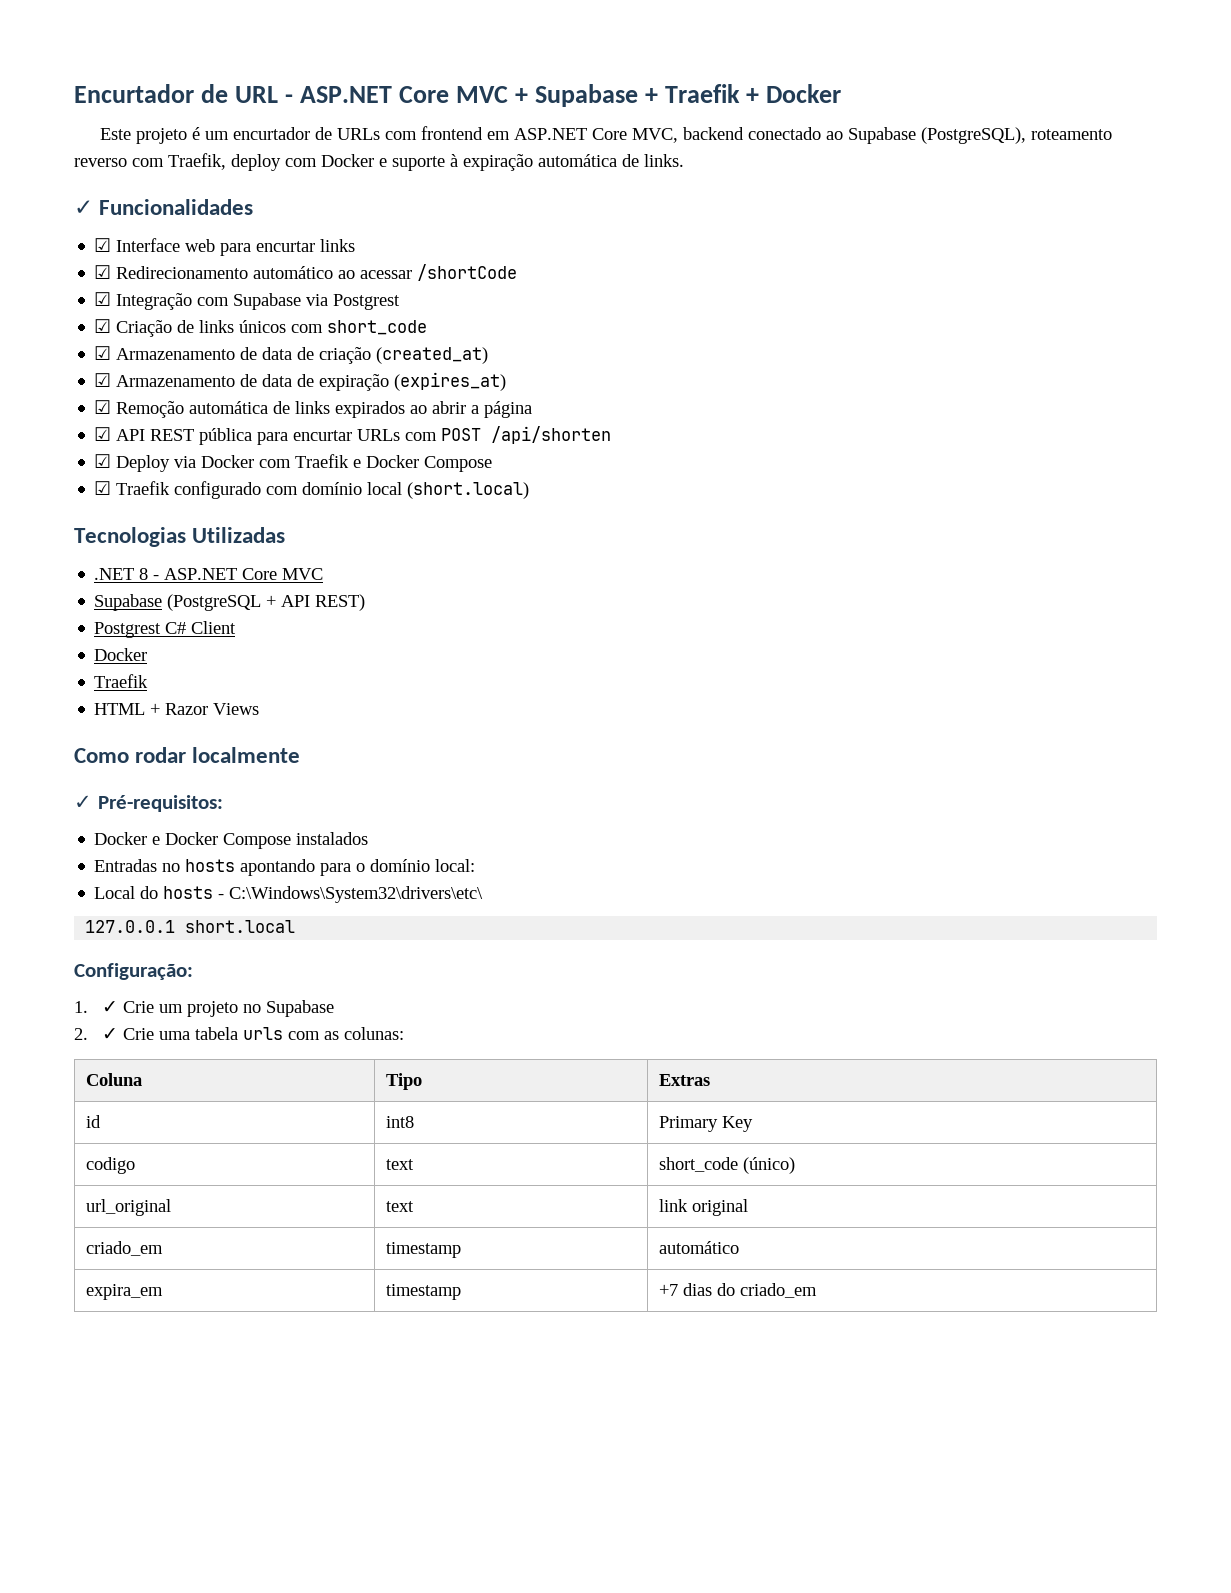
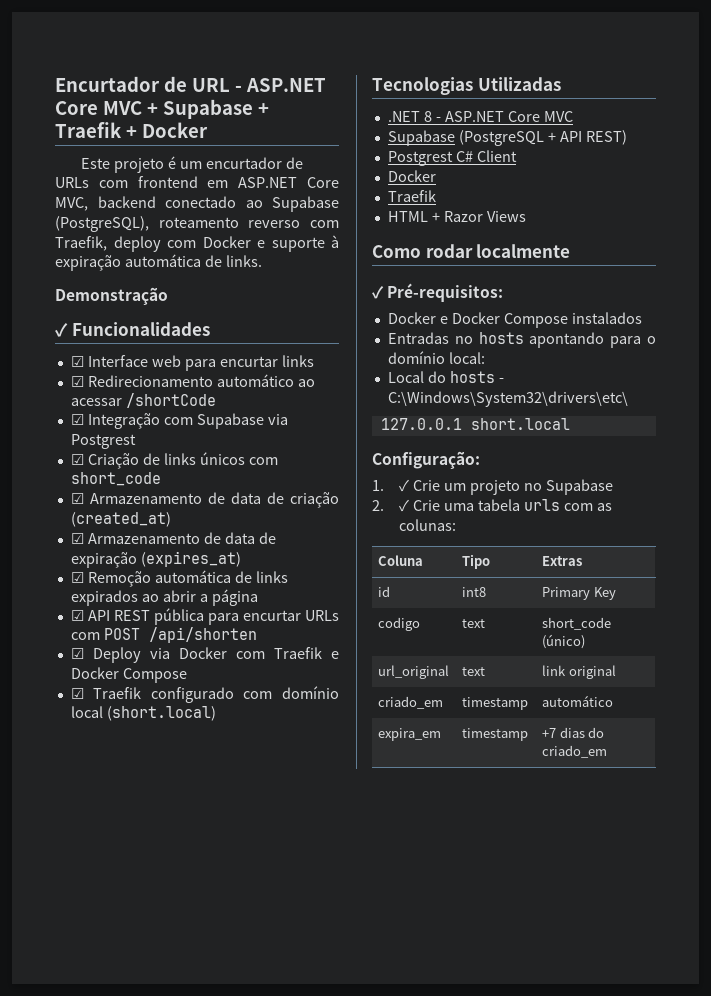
+ Demonstração

